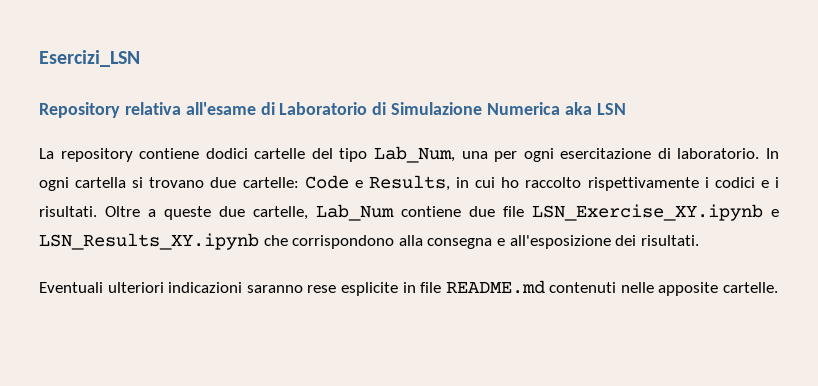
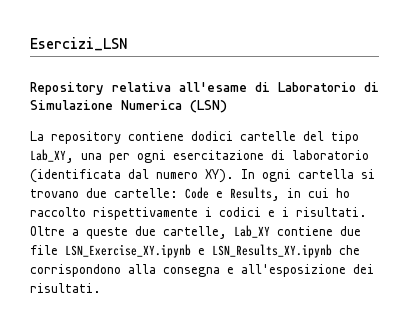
- Repository relativa all'esame di Laboratorio di Simulazione Numerica aka LSN
+ Repository relativa all'esame di Laboratorio di Simulazione Numerica (LSN)
- La repository contiene dodici cartelle del tipo Lab_Num, una per ogni esercitazione di laboratorio. In ogni cartella si trovano due cartelle: Code e Results, in cui ho raccolto rispettivamente i codici e i risultati.
+ La repository contiene dodici cartelle del tipo Lab_XY, una per ogni esercitazione di laboratorio (identificata dal numero XY). In ogni cartella si trovano due cartelle: Code e Results, in cui ho raccolto rispettivamente i codici e i risultati.
- Oltre a queste due cartelle, Lab_Num contiene due file LSN_Exercise_XY.ipynb e LSN_Results_XY.ipynb che corrispondono alla consegna e all'esposizione dei risultati.
+ Oltre a queste due cartelle, Lab_XY contiene due file LSN_Exercise_XY.ipynb e LSN_Results_XY.ipynb che corrispondono alla consegna e all'esposizione dei risultati.
- Eventuali ulteriori indicazioni saranno rese esplicite in file README.md contenuti nelle apposite cartelle.

